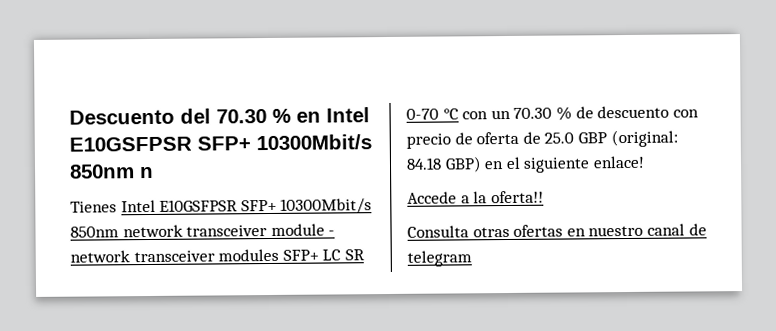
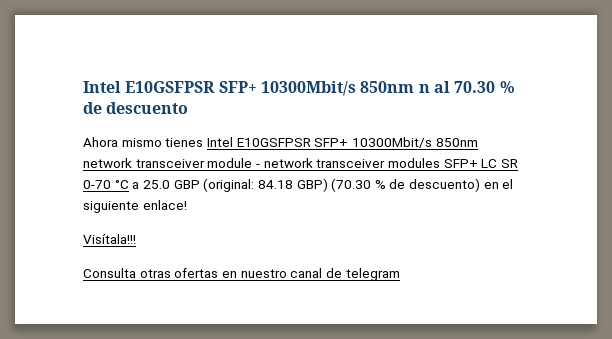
- Descuento del 70.30 % en Intel E10GSFPSR SFP+ 10300Mbit/s 850nm n
- Tienes Intel E10GSFPSR SFP+ 10300Mbit/s 850nm network transceiver module - network transceiver modules SFP+ LC SR 0-70 °C con un 70.30 % de descuento con precio de oferta de 25.0 GBP (original: 84.18 GBP) en el siguiente enlace!
+ Intel E10GSFPSR SFP+ 10300Mbit/s 850nm n al 70.30 % de descuento
+ Ahora mismo tienes Intel E10GSFPSR SFP+ 10300Mbit/s 850nm network transceiver module - network transceiver modules SFP+ LC SR 0-70 °C a 25.0 GBP (original: 84.18 GBP) (70.30 % de descuento) en el siguiente enlace!
- Accede a la oferta!!
+ Visítala!!!

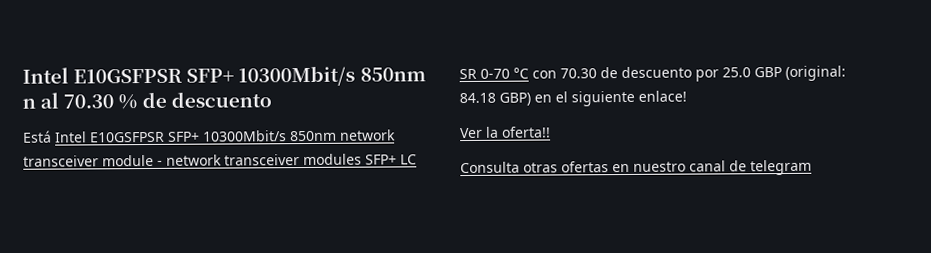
- Ahora mismo tienes Intel E10GSFPSR SFP+ 10300Mbit/s 850nm network transceiver module - network transceiver modules SFP+ LC SR 0-70 °C a 25.0 GBP (original: 84.18 GBP) (70.30 % de descuento) en el siguiente enlace!
+ Está Intel E10GSFPSR SFP+ 10300Mbit/s 850nm network transceiver module - network transceiver modules SFP+ LC SR 0-70 °C con 70.30 de descuento por 25.0 GBP (original: 84.18 GBP) en el siguiente enlace!
- Visítala!!!
+ Ver la oferta!!

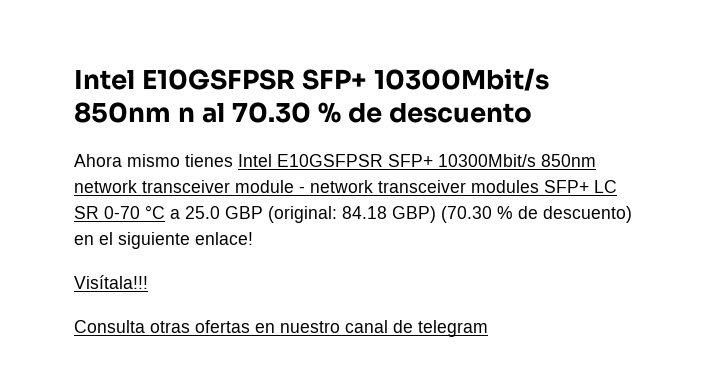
- Está Intel E10GSFPSR SFP+ 10300Mbit/s 850nm network transceiver module - network transceiver modules SFP+ LC SR 0-70 °C con 70.30 de descuento por 25.0 GBP (original: 84.18 GBP) en el siguiente enlace!
+ Ahora mismo tienes Intel E10GSFPSR SFP+ 10300Mbit/s 850nm network transceiver module - network transceiver modules SFP+ LC SR 0-70 °C a 25.0 GBP (original: 84.18 GBP) (70.30 % de descuento) en el siguiente enlace!
- Ver la oferta!!
+ Visítala!!!

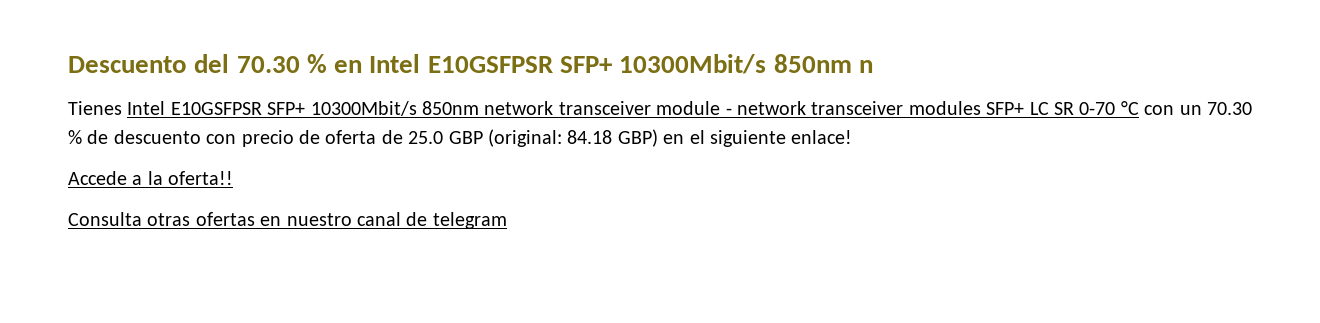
- Intel E10GSFPSR SFP+ 10300Mbit/s 850nm n al 70.30 % de descuento
- Ahora mismo tienes Intel E10GSFPSR SFP+ 10300Mbit/s 850nm network transceiver module - network transceiver modules SFP+ LC SR 0-70 °C a 25.0 GBP (original: 84.18 GBP) (70.30 % de descuento) en el siguiente enlace!
+ Descuento del 70.30 % en Intel E10GSFPSR SFP+ 10300Mbit/s 850nm n
+ Tienes Intel E10GSFPSR SFP+ 10300Mbit/s 850nm network transceiver module - network transceiver modules SFP+ LC SR 0-70 °C con un 70.30 % de descuento con precio de oferta de 25.0 GBP (original: 84.18 GBP) en el siguiente enlace!
- Visítala!!!
+ Accede a la oferta!!

